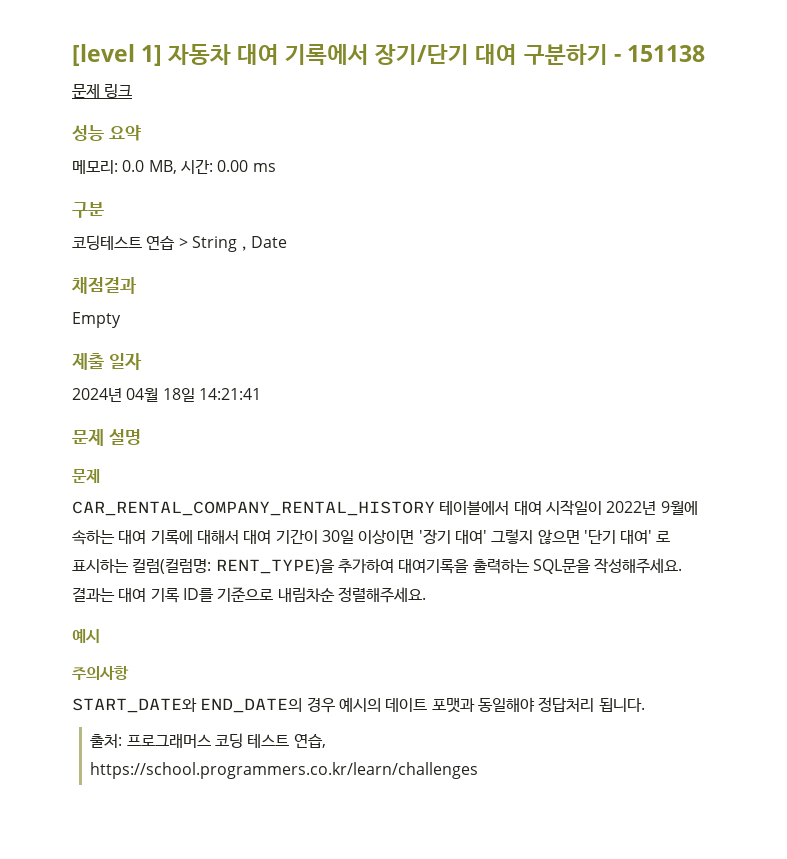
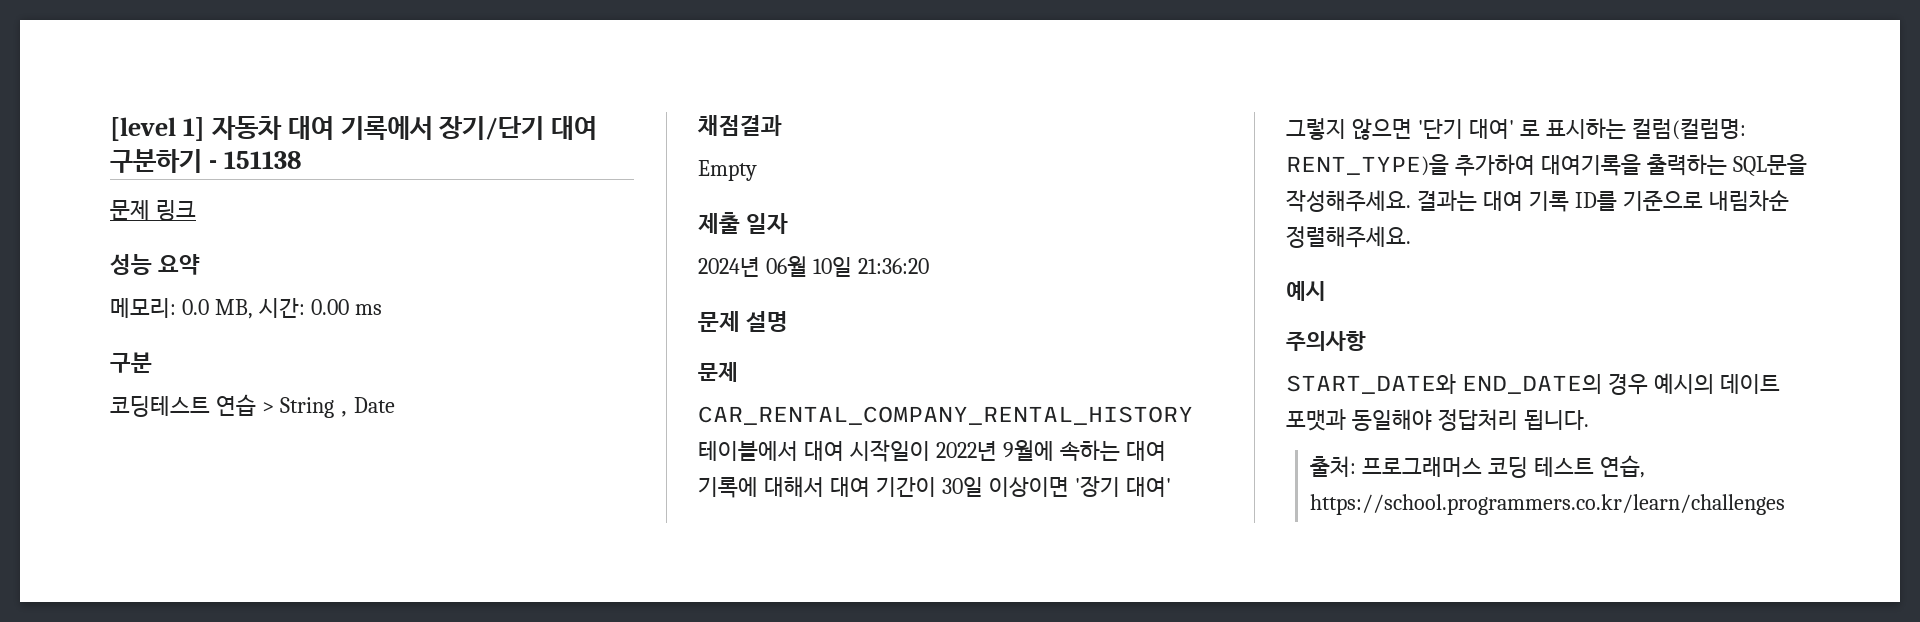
- 2024년 04월 18일 14:21:41
+ 2024년 06월 10일 21:36:20

